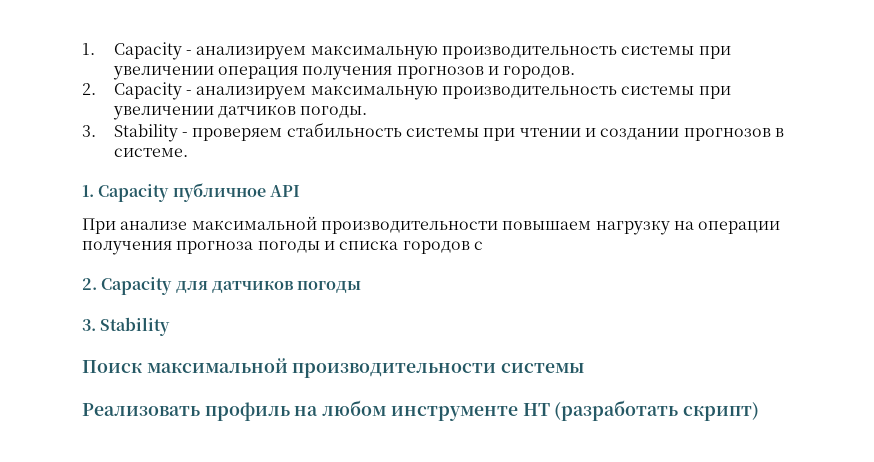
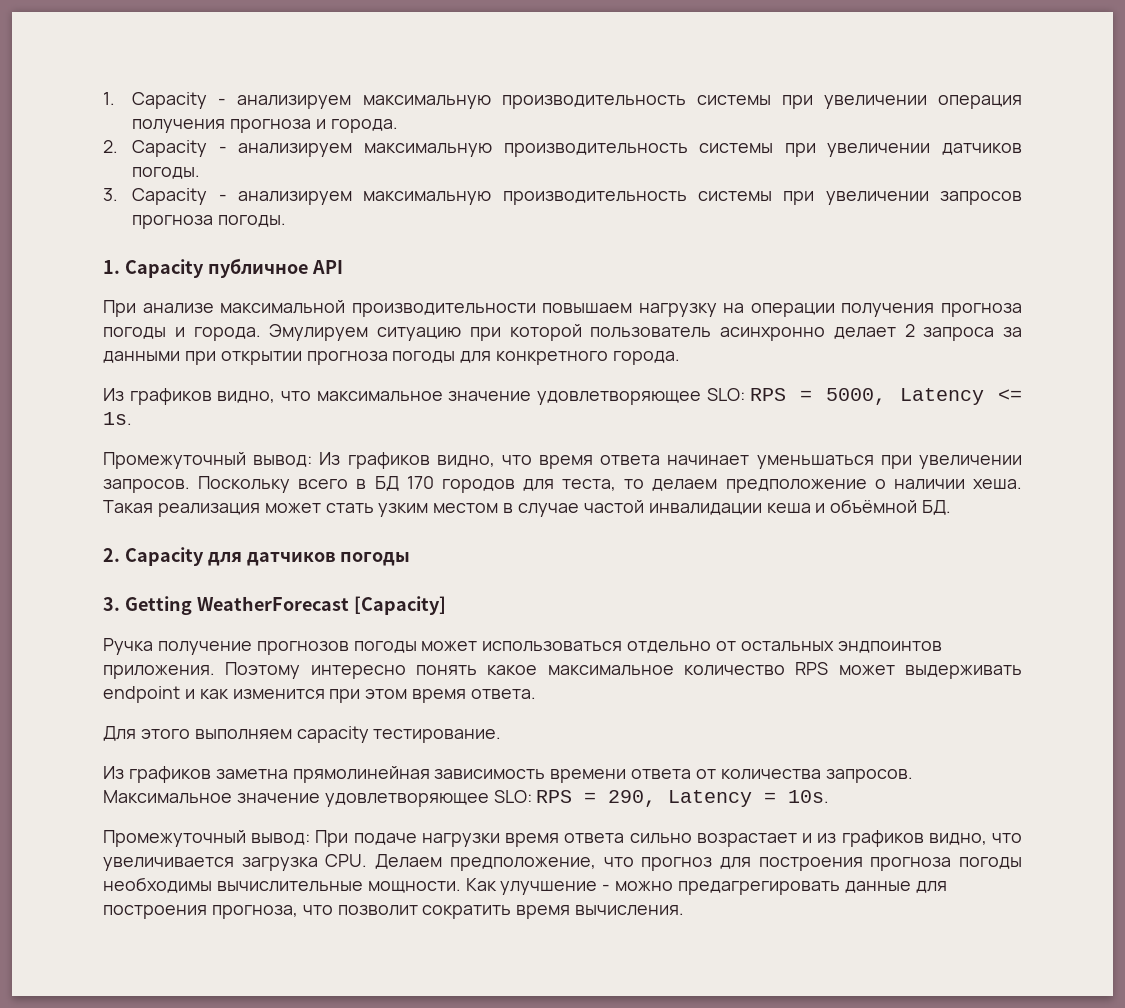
- 1. Capacity - анализируем максимальную производительность системы при увеличении операция получения прогнозов и городов.
+ 1. Capacity - анализируем максимальную производительность системы при увеличении операция получения прогноза и города.
- 3. Stability - проверяем стабильность системы при чтении и создании прогнозов в системе.
+ 3. Capacity - анализируем максимальную производительность системы при увеличении запросов прогноза погоды.
- При анализе максимальной производительности повышаем нагрузку на операции получения прогноза погоды и списка городов с
+ При анализе максимальной производительности повышаем нагрузку на операции получения прогноза погоды и города. Эмулируем ситуацию при которой пользователь асинхронно делает 2 запроса за данными при открытии прогноза погоды для конкретного города.
+ Из графиков видно, что максимальное значение удовлетворяющее SLO: RPS = 5000, Latency <= 1s.
+ Промежуточный вывод: Из графиков видно, что время ответа начинает уменьшаться при увеличении запросов. Поскольку всего в БД 170 городов для теста, то делаем предположение о наличии хеша. Такая реализация может стать узким местом в случае частой инвалидации кеша и объёмной БД.
  2. Capacity для датчиков погоды
- 3. Stability
- Поиск максимальной производительности системы
- Реализовать профиль на любом инструменте НТ (разработать скрипт)
+ 3. Getting WeatherForecast [Capacity]
+ Ручка получение прогнозов погоды может использоваться отдельно от остальных эндпоинтов приложения. Поэтому интересно понять какое максимальное количество RPS может выдерживать endpoint и как изменится при этом время ответа.
+ Для этого выполняем capacity тестирование.
+ Из графиков заметна прямолинейная зависимость времени ответа от количества запросов. Максимальное значение удовлетворяющее SLO: RPS = 290, Latency = 10s.
+ Промежуточный вывод: При подаче нагрузки время ответа сильно возрастает и из графиков видно, что увеличивается загрузка CPU. Делаем предположение, что прогноз для построения прогноза погоды необходимы вычислительные мощности. Как улучшение - можно предагрегировать данные для построения прогноза, что позволит сократить время вычисления.

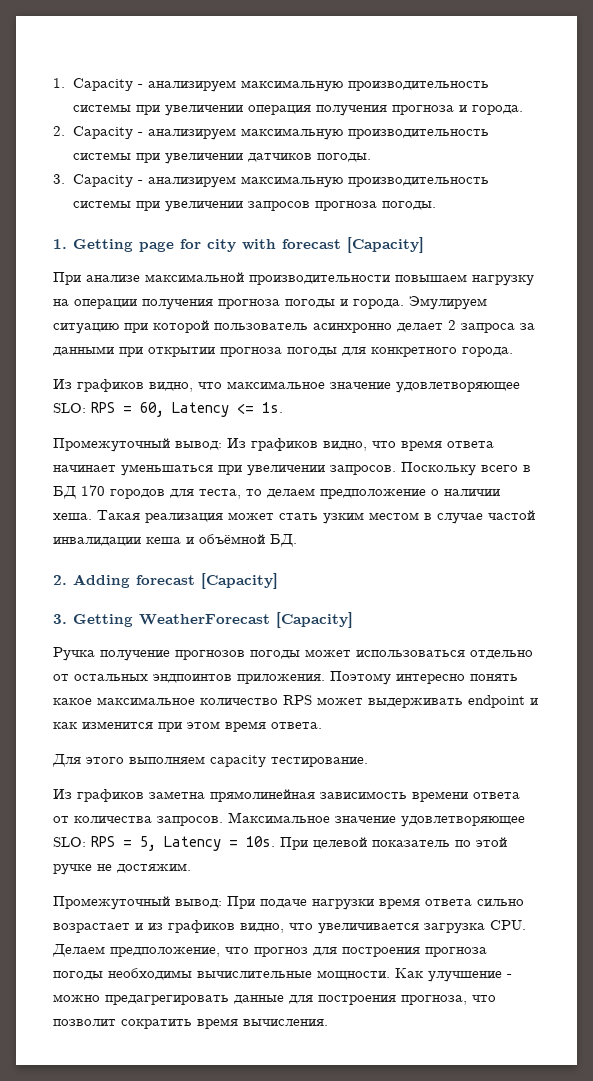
- 1. Capacity публичное API
+ 1. Getting page for city with forecast [Capacity]
- Из графиков видно, что максимальное значение удовлетворяющее SLO: RPS = 5000, Latency <= 1s.
+ Из графиков видно, что максимальное значение удовлетворяющее SLO: RPS = 60, Latency <= 1s.
- 2. Capacity для датчиков погоды
+ 2. Adding forecast [Capacity]
- Максимальное значение удовлетворяющее SLO: RPS = 290, Latency = 10s.
+ Максимальное значение удовлетворяющее SLO: RPS = 5, Latency = 10s. При целевой показатель по этой ручке не достяжим.

